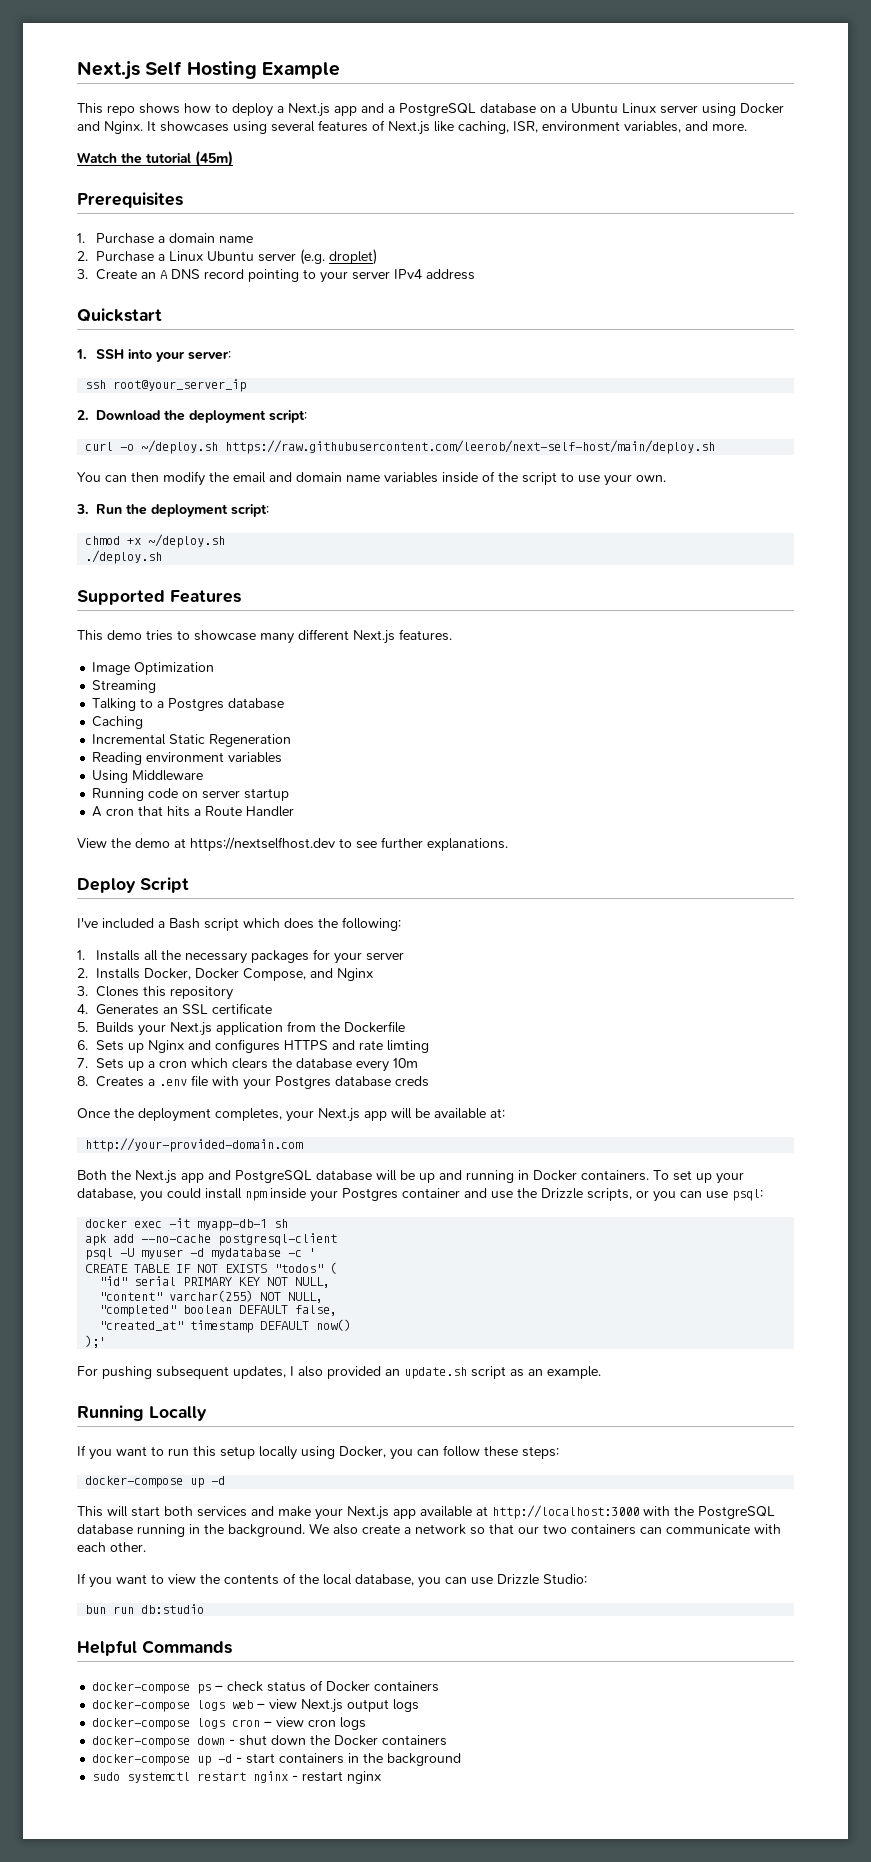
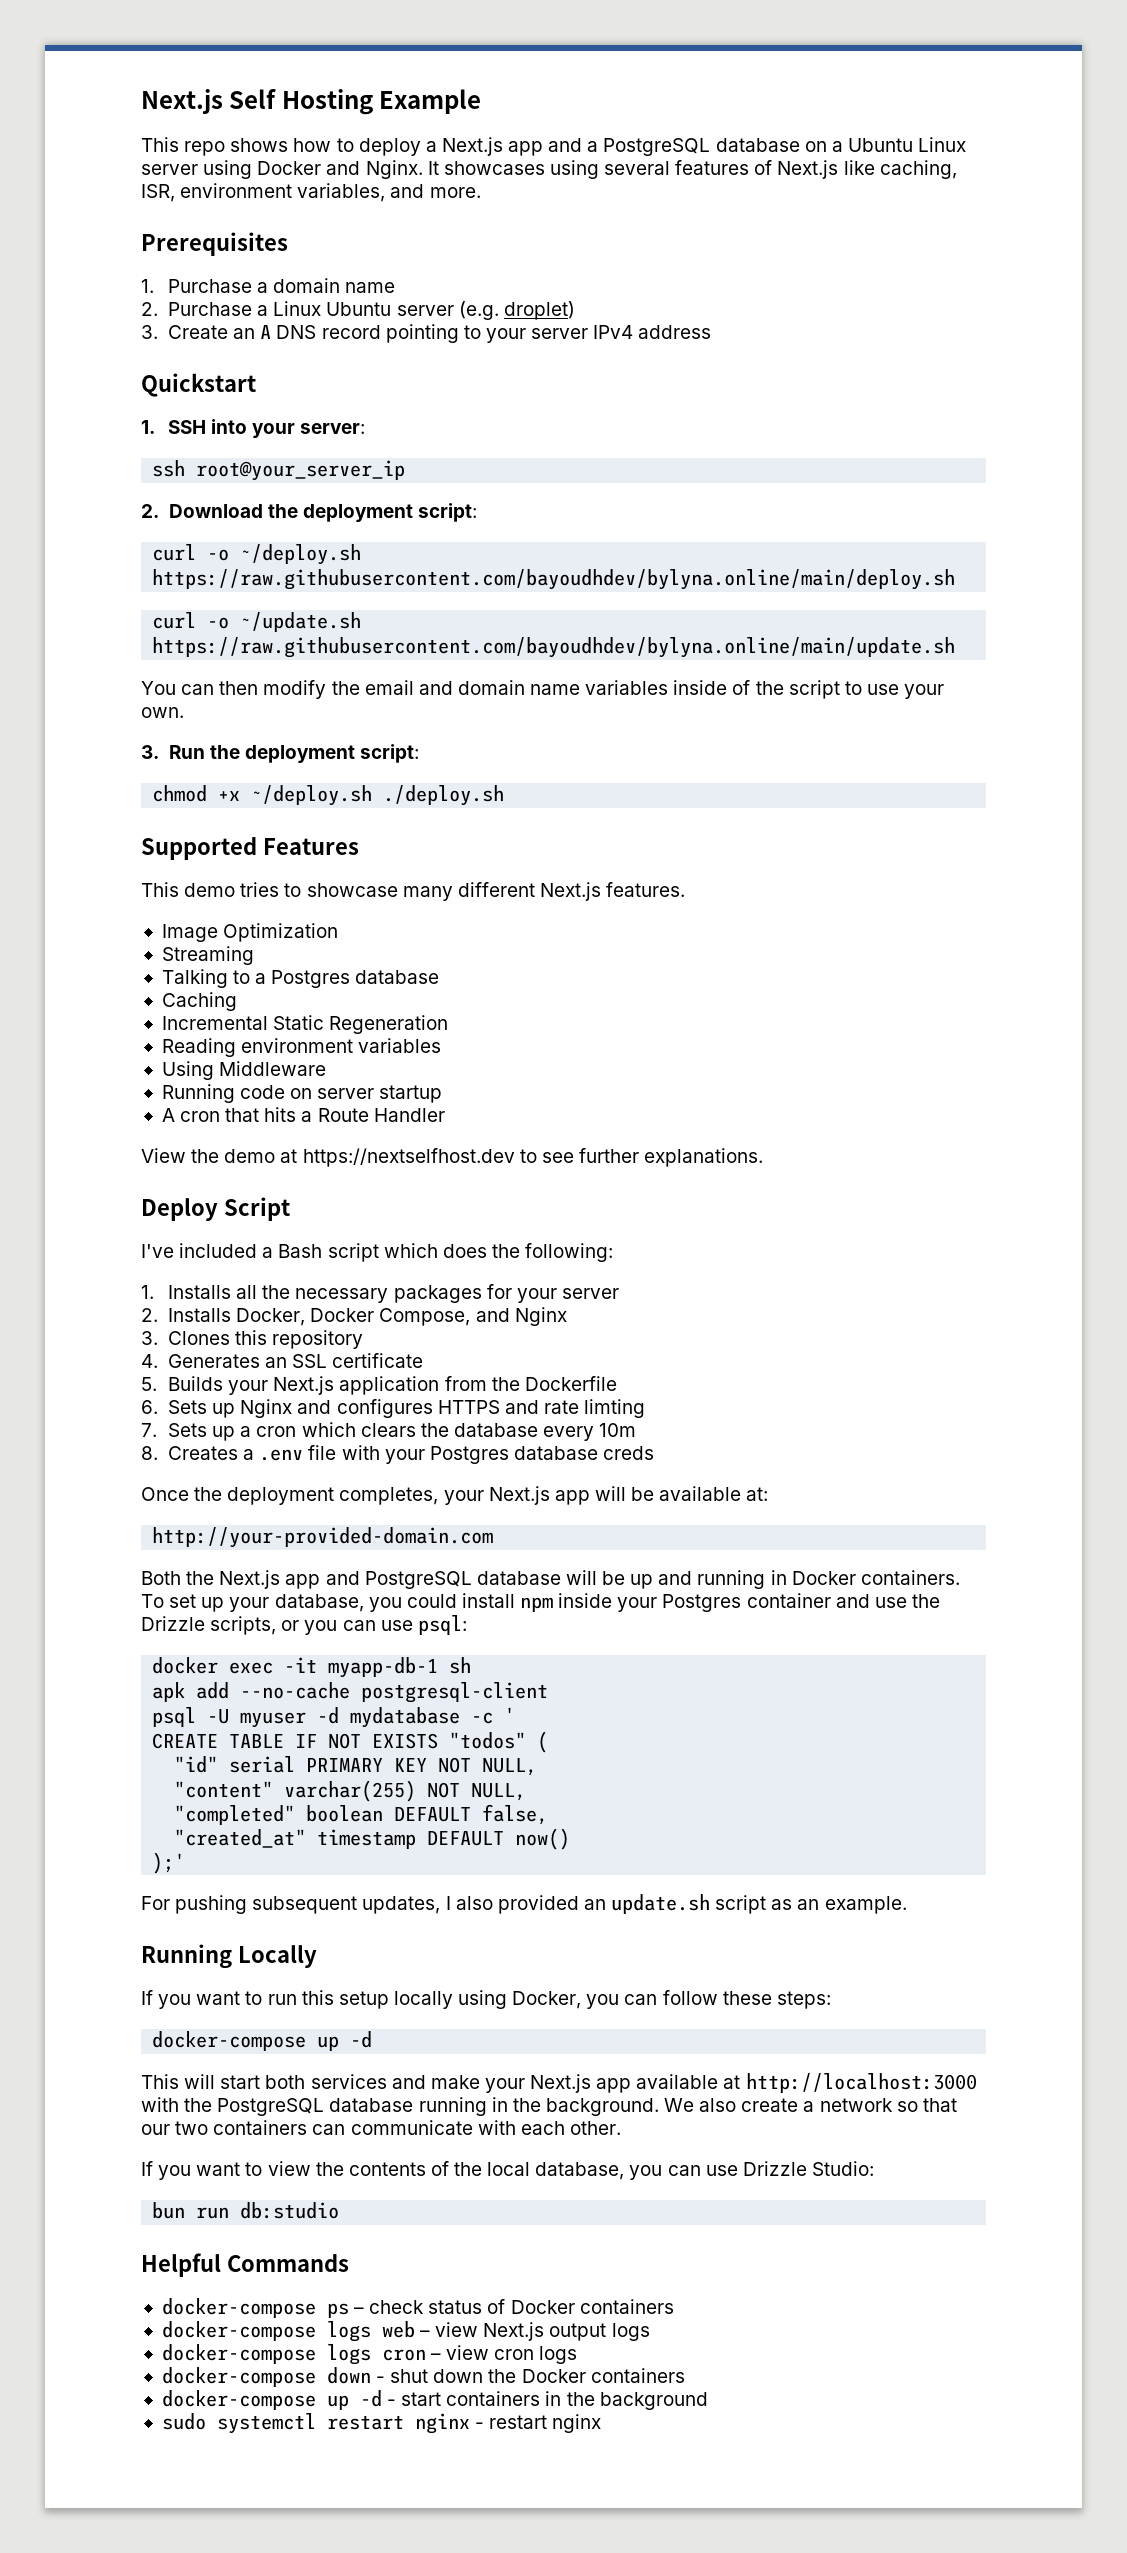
- Watch the tutorial (45m)
- curl -o ~/deploy.sh https://raw.githubusercontent.com/leerob/next-self-host/main/deploy.sh
+ curl -o ~/deploy.sh https://raw.githubusercontent.com/bayoudhdev/bylyna.online/main/deploy.sh
+ curl -o ~/update.sh https://raw.githubusercontent.com/bayoudhdev/bylyna.online/main/update.sh
- chmod +x ~/deploy.sh
- ./deploy.sh
+ chmod +x ~/deploy.sh ./deploy.sh

